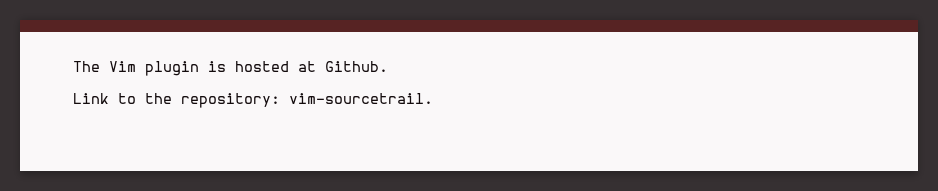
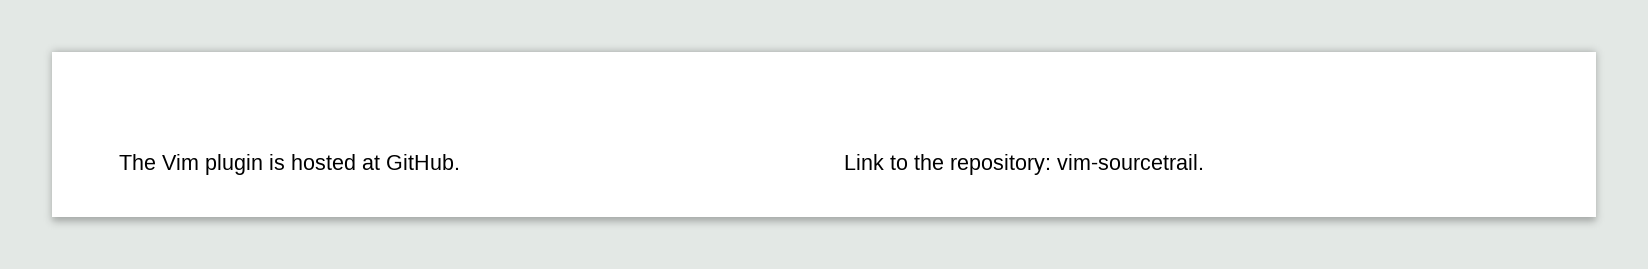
- The Vim plugin is hosted at Github.
+ The Vim plugin is hosted at GitHub.

